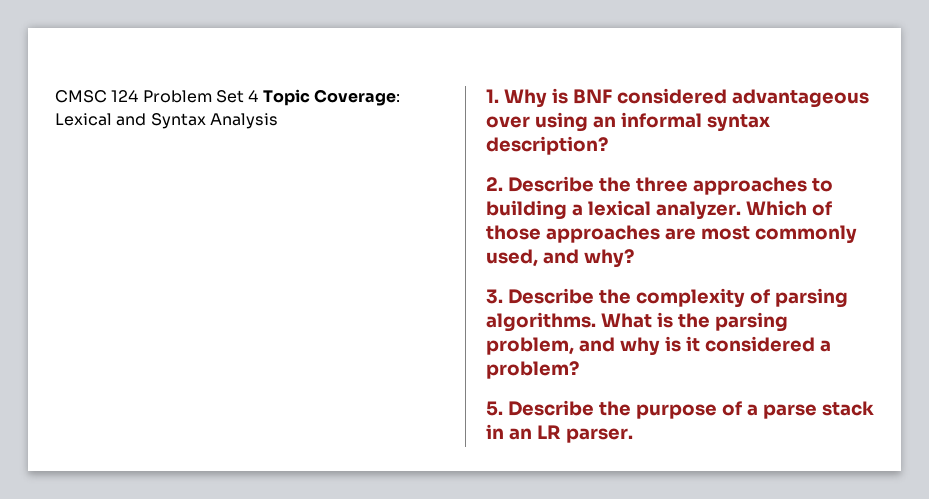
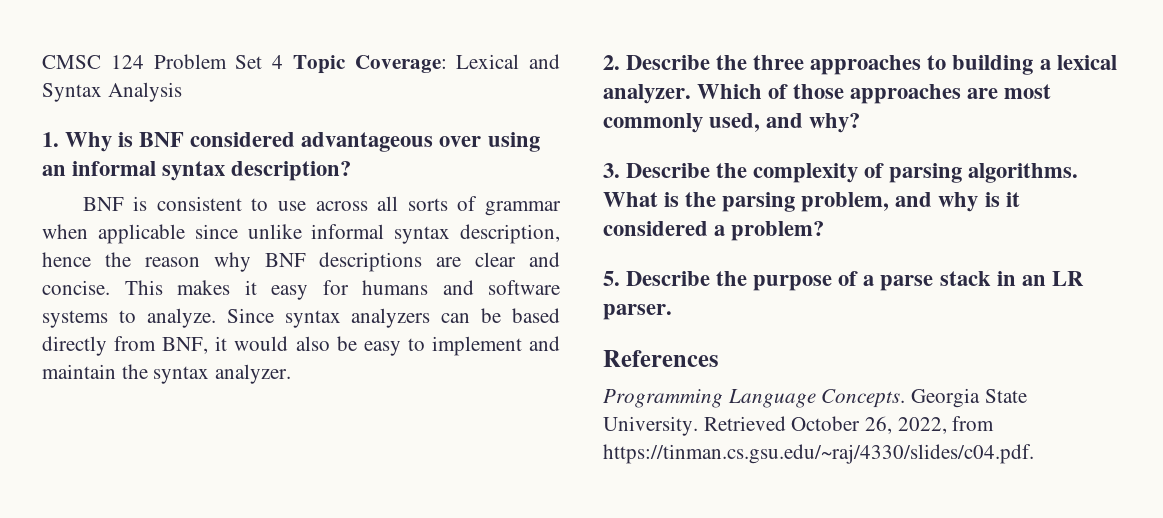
+ BNF is consistent to use across all sorts of grammar when applicable since unlike informal syntax description, hence the reason why BNF descriptions are clear and concise. This makes it easy for humans and software systems to analyze. Since syntax analyzers can be based directly from BNF, it would also be easy to implement and maintain the syntax analyzer.
+ References
+ Programming Language Concepts. Georgia State University. Retrieved October 26, 2022, from https://tinman.cs.gsu.edu/~raj/4330/slides/c04.pdf.

